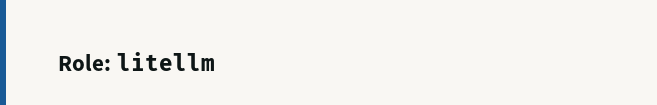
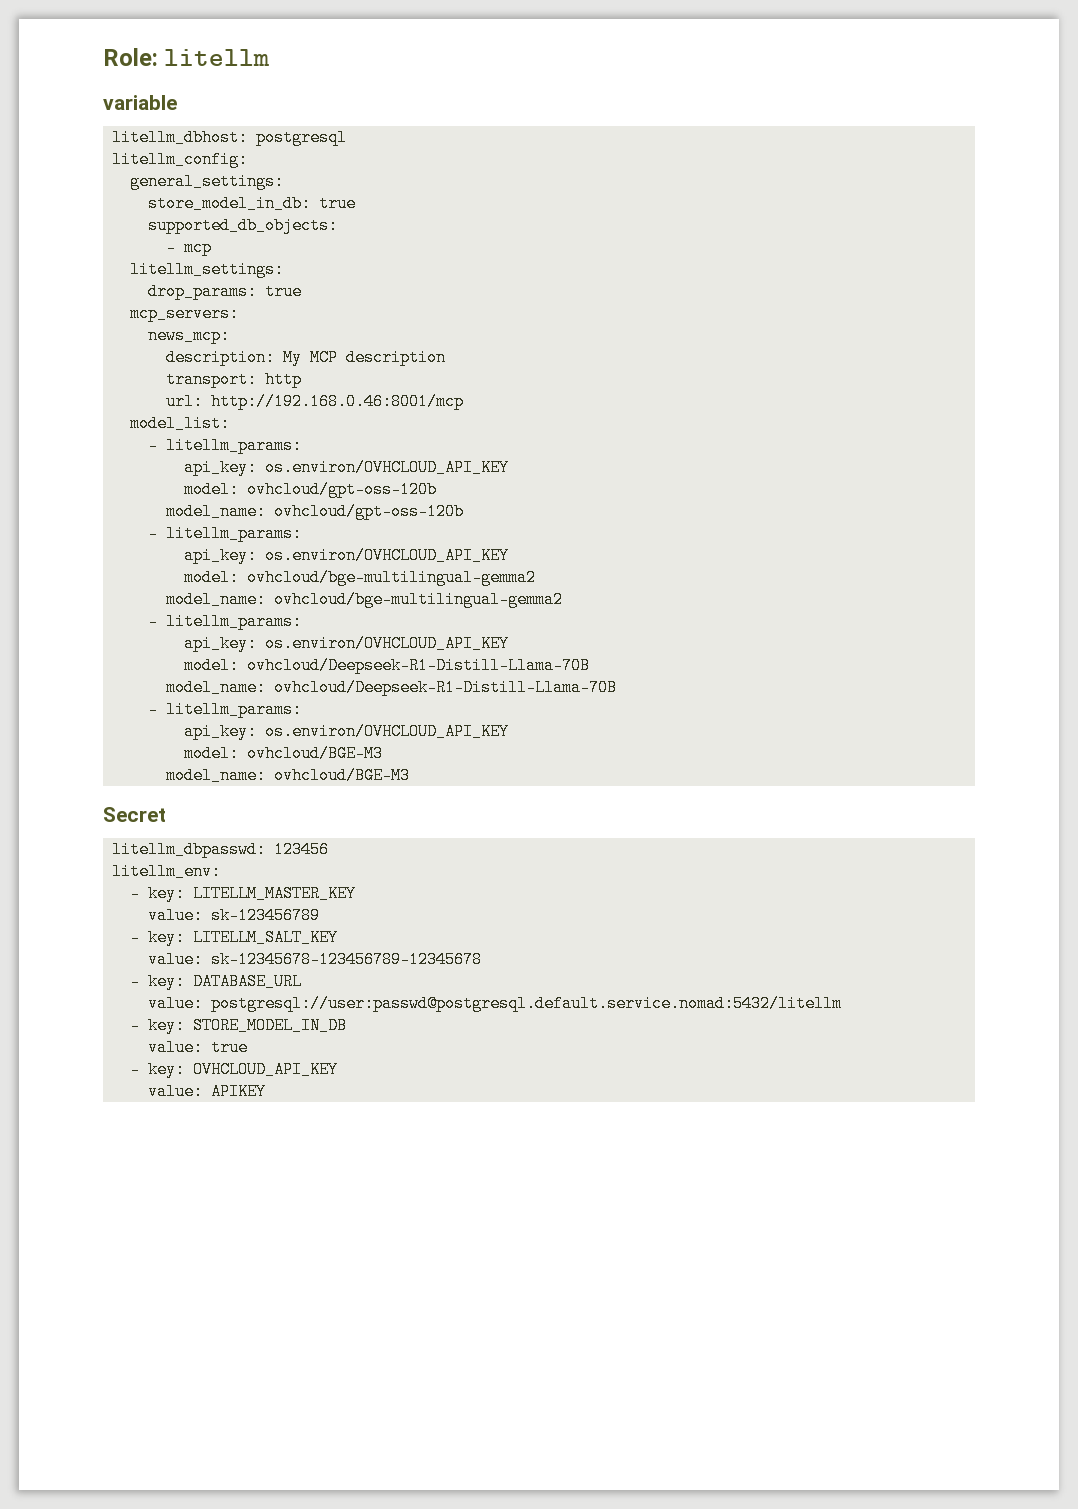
+ variable
+ litellm_dbhost: postgresql
+ litellm_config:
+ general_settings:
+ store_model_in_db: true
+ supported_db_objects:
+ - mcp
+ litellm_settings:
+ drop_params: true
+ mcp_servers:
+ news_mcp:
+ description: My MCP description
+ transport: http
+ url: http://192.168.0.46:8001/mcp
+ model_list:
+ - litellm_params:
+ api_key: os.environ/OVHCLOUD_API_KEY
+ model: ovhcloud/gpt-oss-120b
+ model_name: ovhcloud/gpt-oss-120b
+ - litellm_params:
+ api_key: os.environ/OVHCLOUD_API_KEY
+ model: ovhcloud/bge-multilingual-gemma2
+ model_name: ovhcloud/bge-multilingual-gemma2
+ - litellm_params:
+ api_key: os.environ/OVHCLOUD_API_KEY
+ model: ovhcloud/Deepseek-R1-Distill-Llama-70B
+ model_name: ovhcloud/Deepseek-R1-Distill-Llama-70B
+ - litellm_params:
+ api_key: os.environ/OVHCLOUD_API_KEY
+ model: ovhcloud/BGE-M3
+ model_name: ovhcloud/BGE-M3
+ Secret
+ litellm_dbpasswd: 123456
+ litellm_env:
+ - key: LITELLM_MASTER_KEY
+ value: sk-123456789
+ - key: LITELLM_SALT_KEY
+ value: sk-12345678-123456789-12345678
+ - key: DATABASE_URL
+ value: postgresql://user:passwd@postgresql.default.service.nomad:5432/litellm
+ - key: STORE_MODEL_IN_DB
+ value: true
+ - key: OVHCLOUD_API_KEY
+ value: APIKEY

